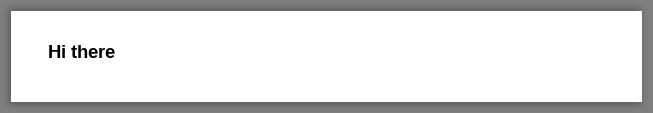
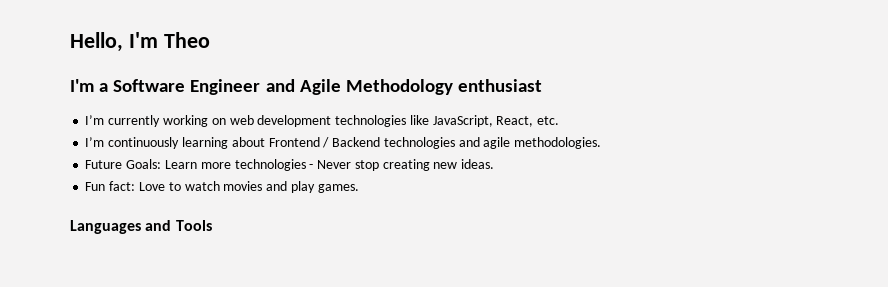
- Hi there
+ Hello, I'm Theo
+ I'm a Software Engineer and Agile Methodology enthusiast
+ I’m currently working on web development technologies like JavaScript, React, etc.
+ I’m continuously learning about Frontend / Backend technologies and agile methodologies.
+ Future Goals: Learn more technologies - Never stop creating new ideas.
+ Fun fact: Love to watch movies and play games.
+ Languages and Tools

